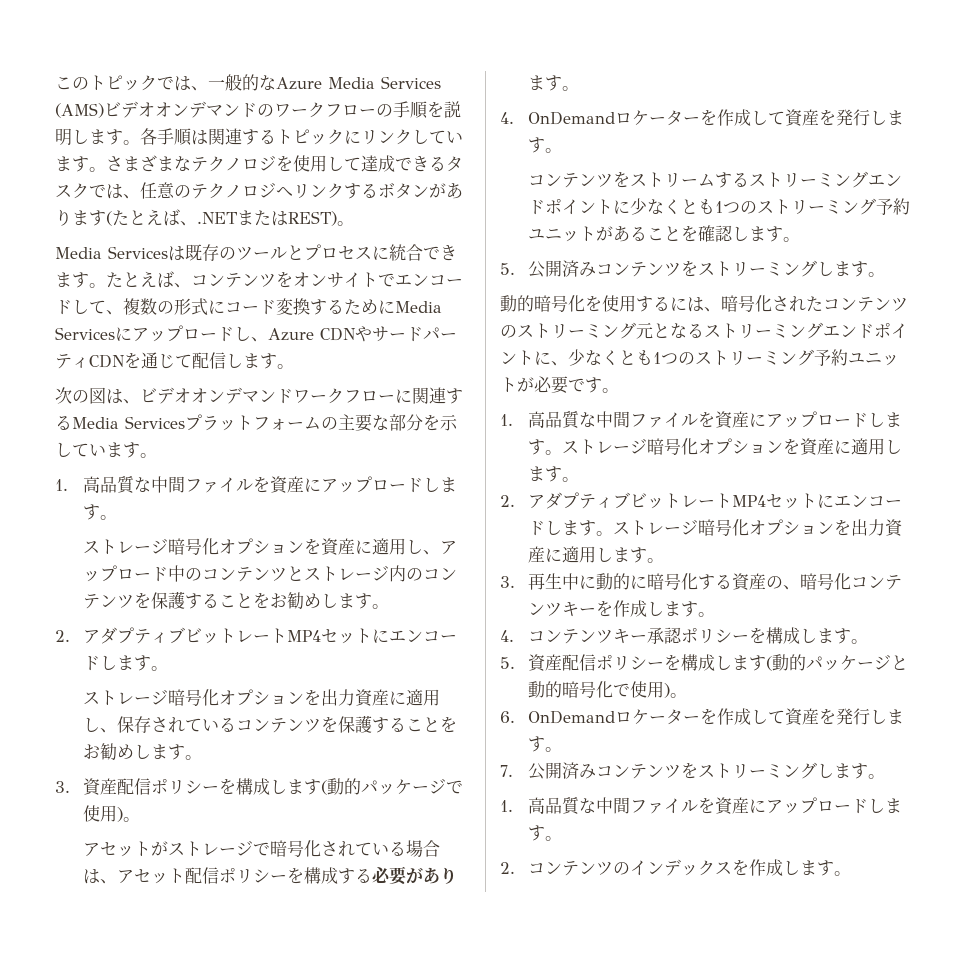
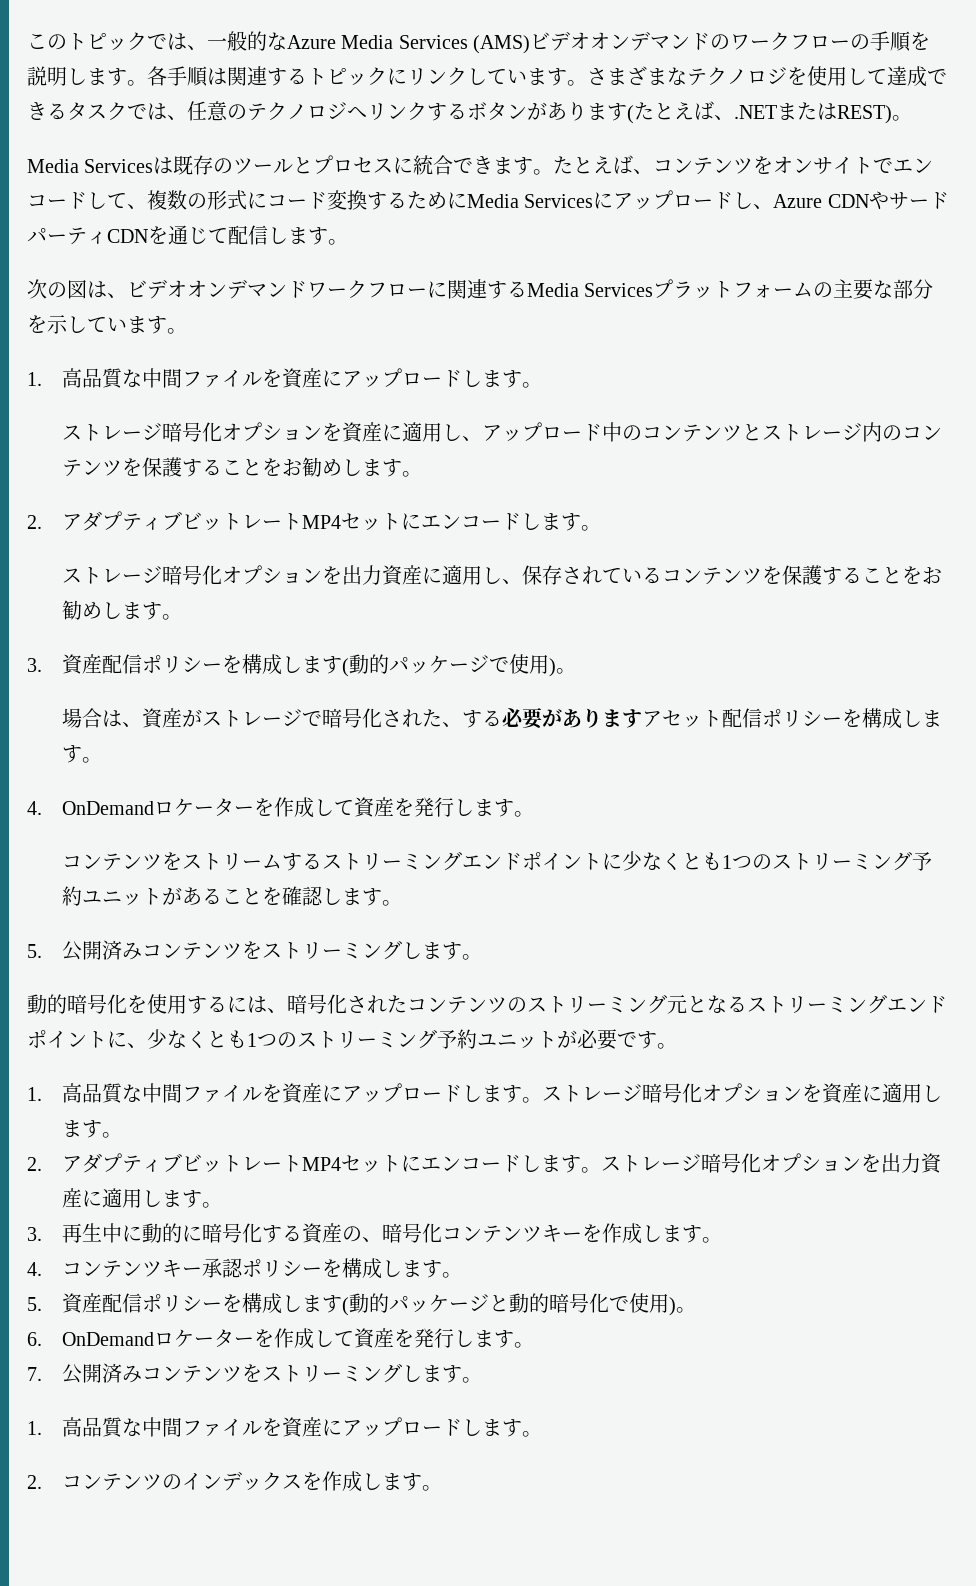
- アセットがストレージで暗号化されている場合は、アセット配信ポリシーを構成する必要があります。
+ 場合は、資産がストレージで暗号化された、する必要がありますアセット配信ポリシーを構成します。

